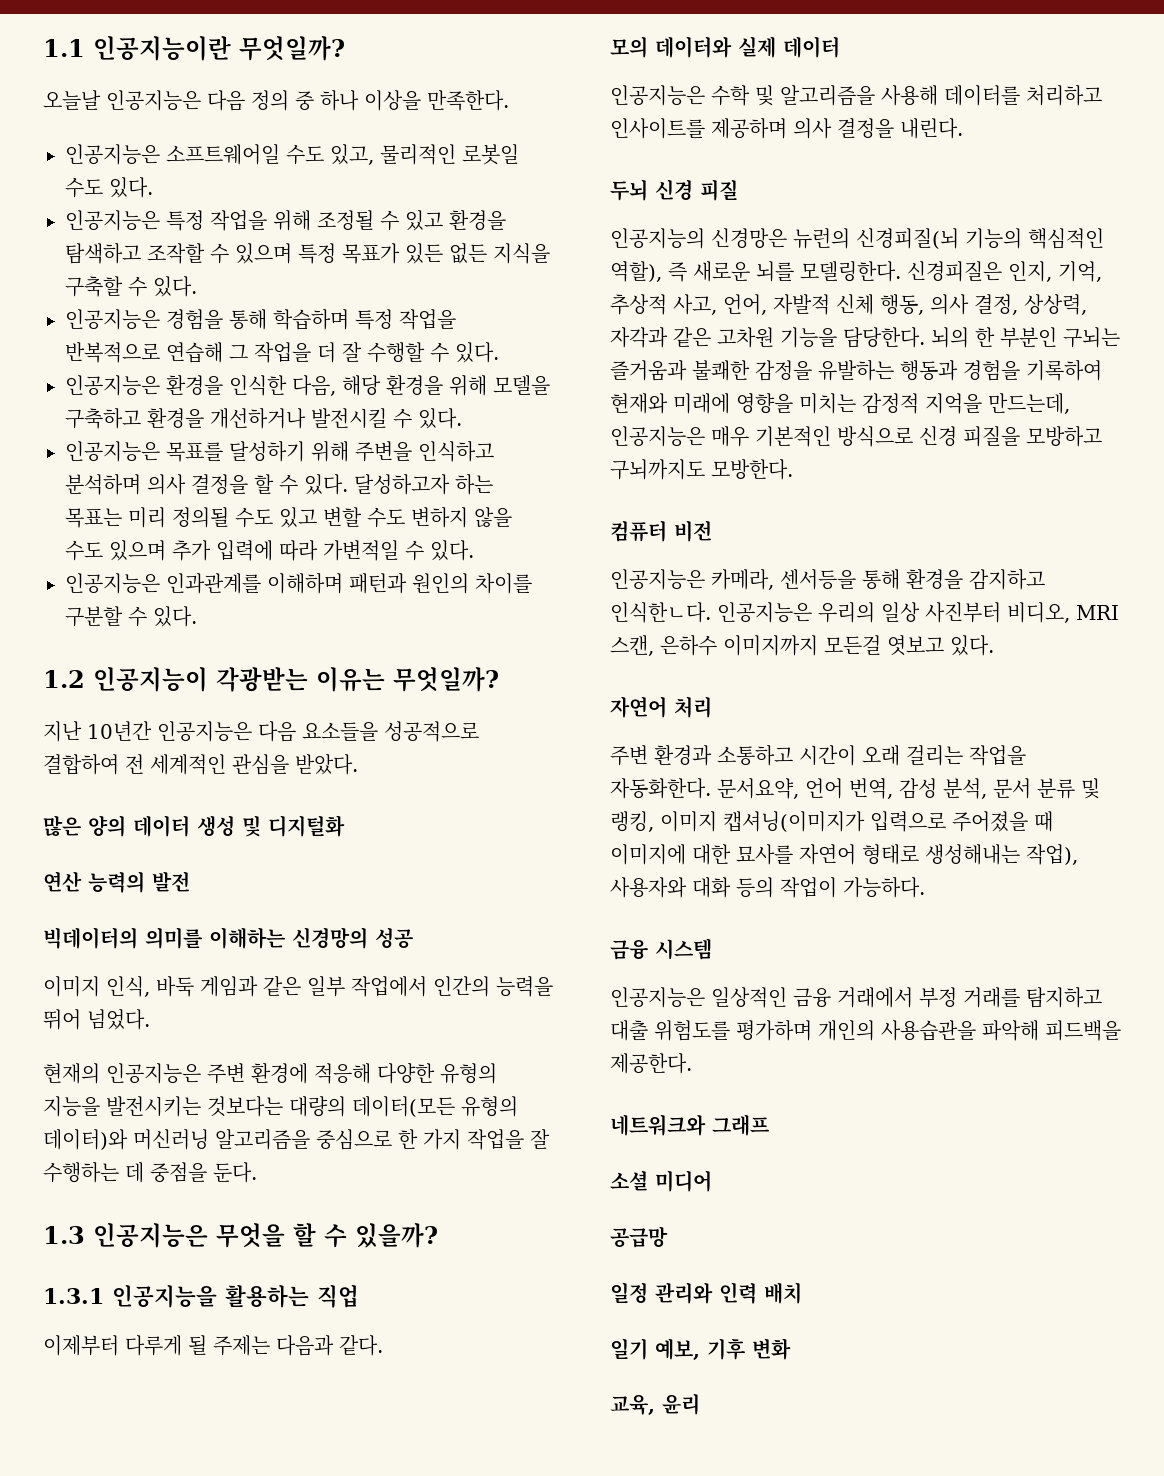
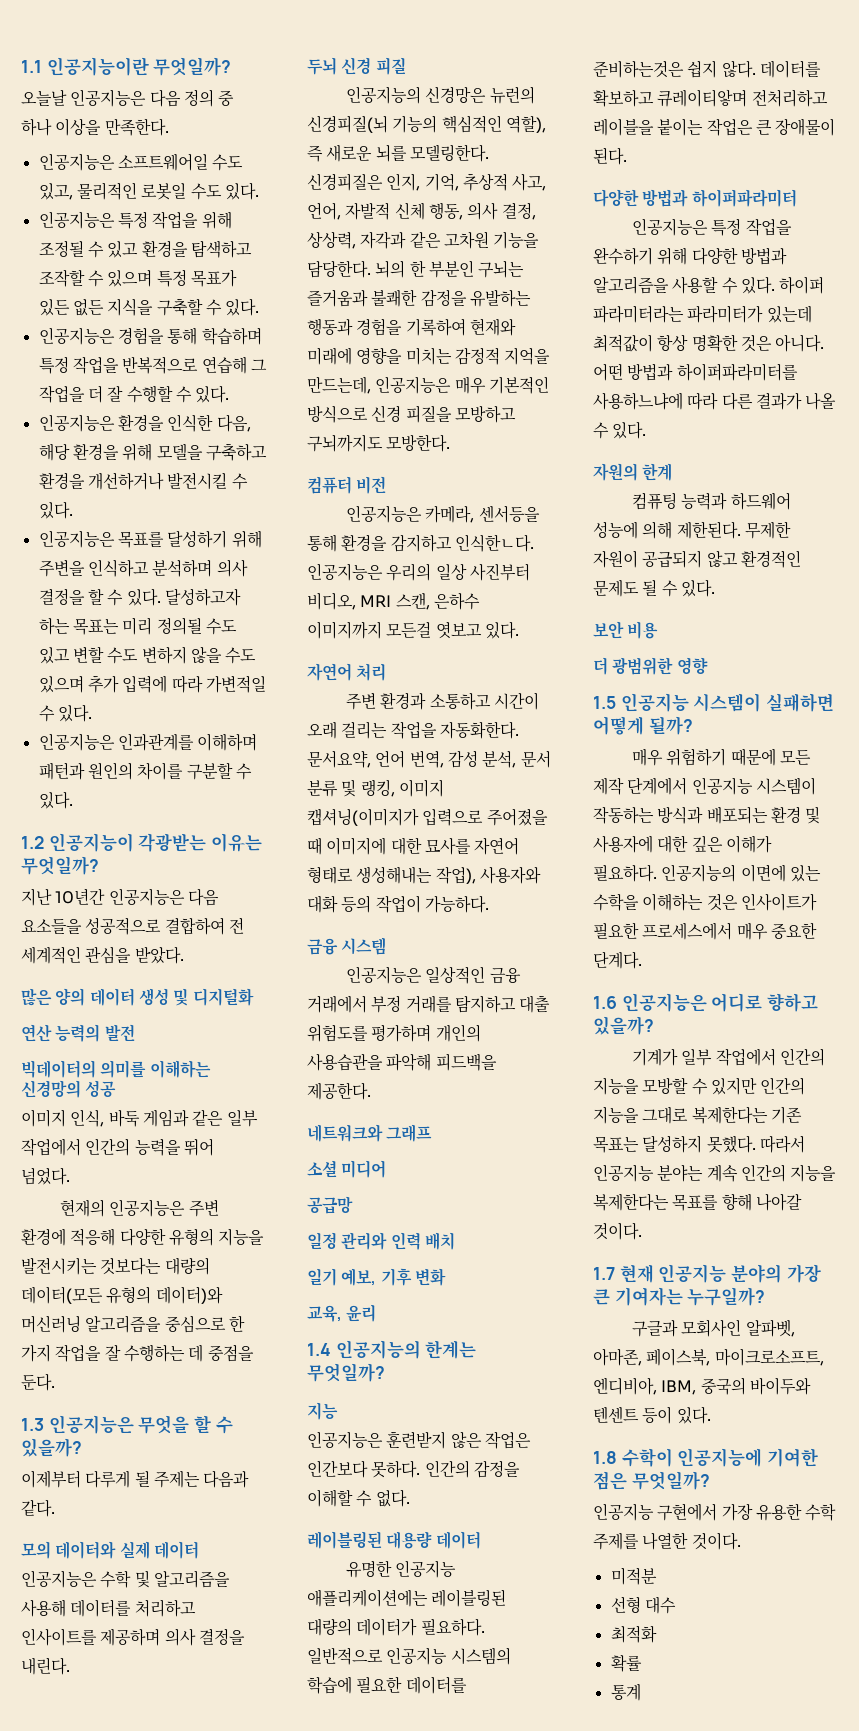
- 1.3.1 인공지능을 활용하는 직업
+ 1.4 인공지능의 한계는 무엇일까?
+ 지능
+ 인공지능은 훈련받지 않은 작업은 인간보다 못하다. 인간의 감정을 이해할 수 없다.
+ 레이블링된 대용량 데이터
+ 유명한 인공지능 애플리케이션에는 레이블링된 대량의 데이터가 필요하다. 일반적으로 인공지능 시스템의 학습에 필요한 데이터를 준비하는것은 쉽지 않다. 데이터를 확보하고 큐레이티앟며 전처리하고 레이블을 붙이는 작업은 큰 장애물이 된다.
+ 다양한 방법과 하이퍼파라미터
+ 인공지능은 특정 작업을 완수하기 위해 다양한 방법과 알고리즘을 사용할 수 있다. 하이퍼 파라미터라는 파라미터가 있는데 최적값이 항상 명확한 것은 아니다. 어떤 방법과 하이퍼파라미터를 사용하느냐에 따라 다른 결과가 나올 수 있다.
+ 자원의 한계
+ 컴퓨팅 능력과 하드웨어 성능에 의해 제한된다. 무제한 자원이 공급되지 않고 환경적인 문제도 될 수 있다.
+ 보안 비용
+ 더 광범위한 영향
+ 1.5 인공지능 시스템이 실패하면 어떻게 될까?
+ 매우 위험하기 때문에 모든 제작 단계에서 인공지능 시스템이 작동하는 방식과 배포되는 환경 및 사용자에 대한 깊은 이해가 필요하다. 인공지능의 이면에 있는 수학을 이해하는 것은 인사이트가 필요한 프로세스에서 매우 중요한 단계다.
+ 1.6 인공지능은 어디로 향하고 있을까?
+ 기계가 일부 작업에서 인간의 지능을 모방할 수 있지만 인간의 지능을 그대로 복제한다는 기존 목표는 달성하지 못했다. 따라서 인공지능 분야는 계속 인간의 지능을 복제한다는 목표를 향해 나아갈 것이다.
+ 1.7 현재 인공지능 분야의 가장 큰 기여자는 누구일까?
+ 구글과 모회사인 알파벳, 아마존, 페이스북, 마이크로소프트, 엔디비아, IBM, 중국의 바이두와 텐센트 등이 있다.
+ 1.8 수학이 인공지능에 기여한 점은 무엇일까?
+ 인공지능 구현에서 가장 유용한 수학 주제를 나열한 것이다.
+ 미적분
+ 선형 대수
+ 최적화
+ 확률
+ 통계

